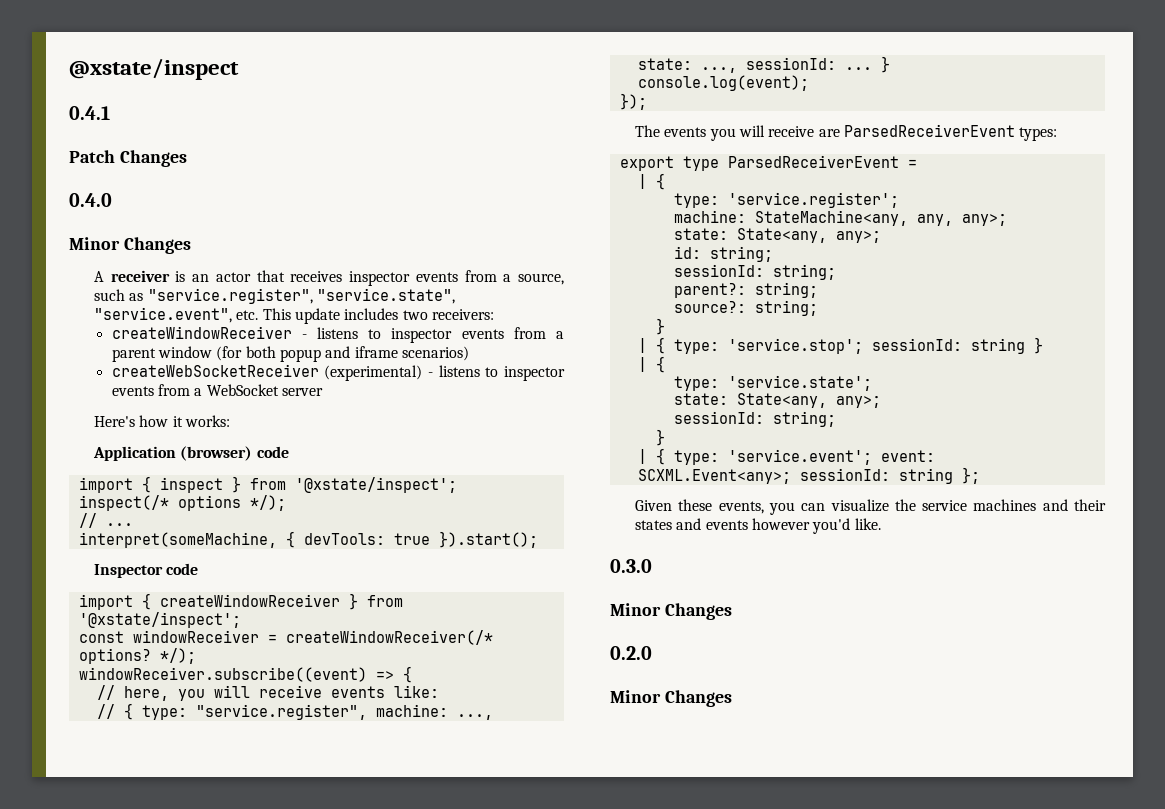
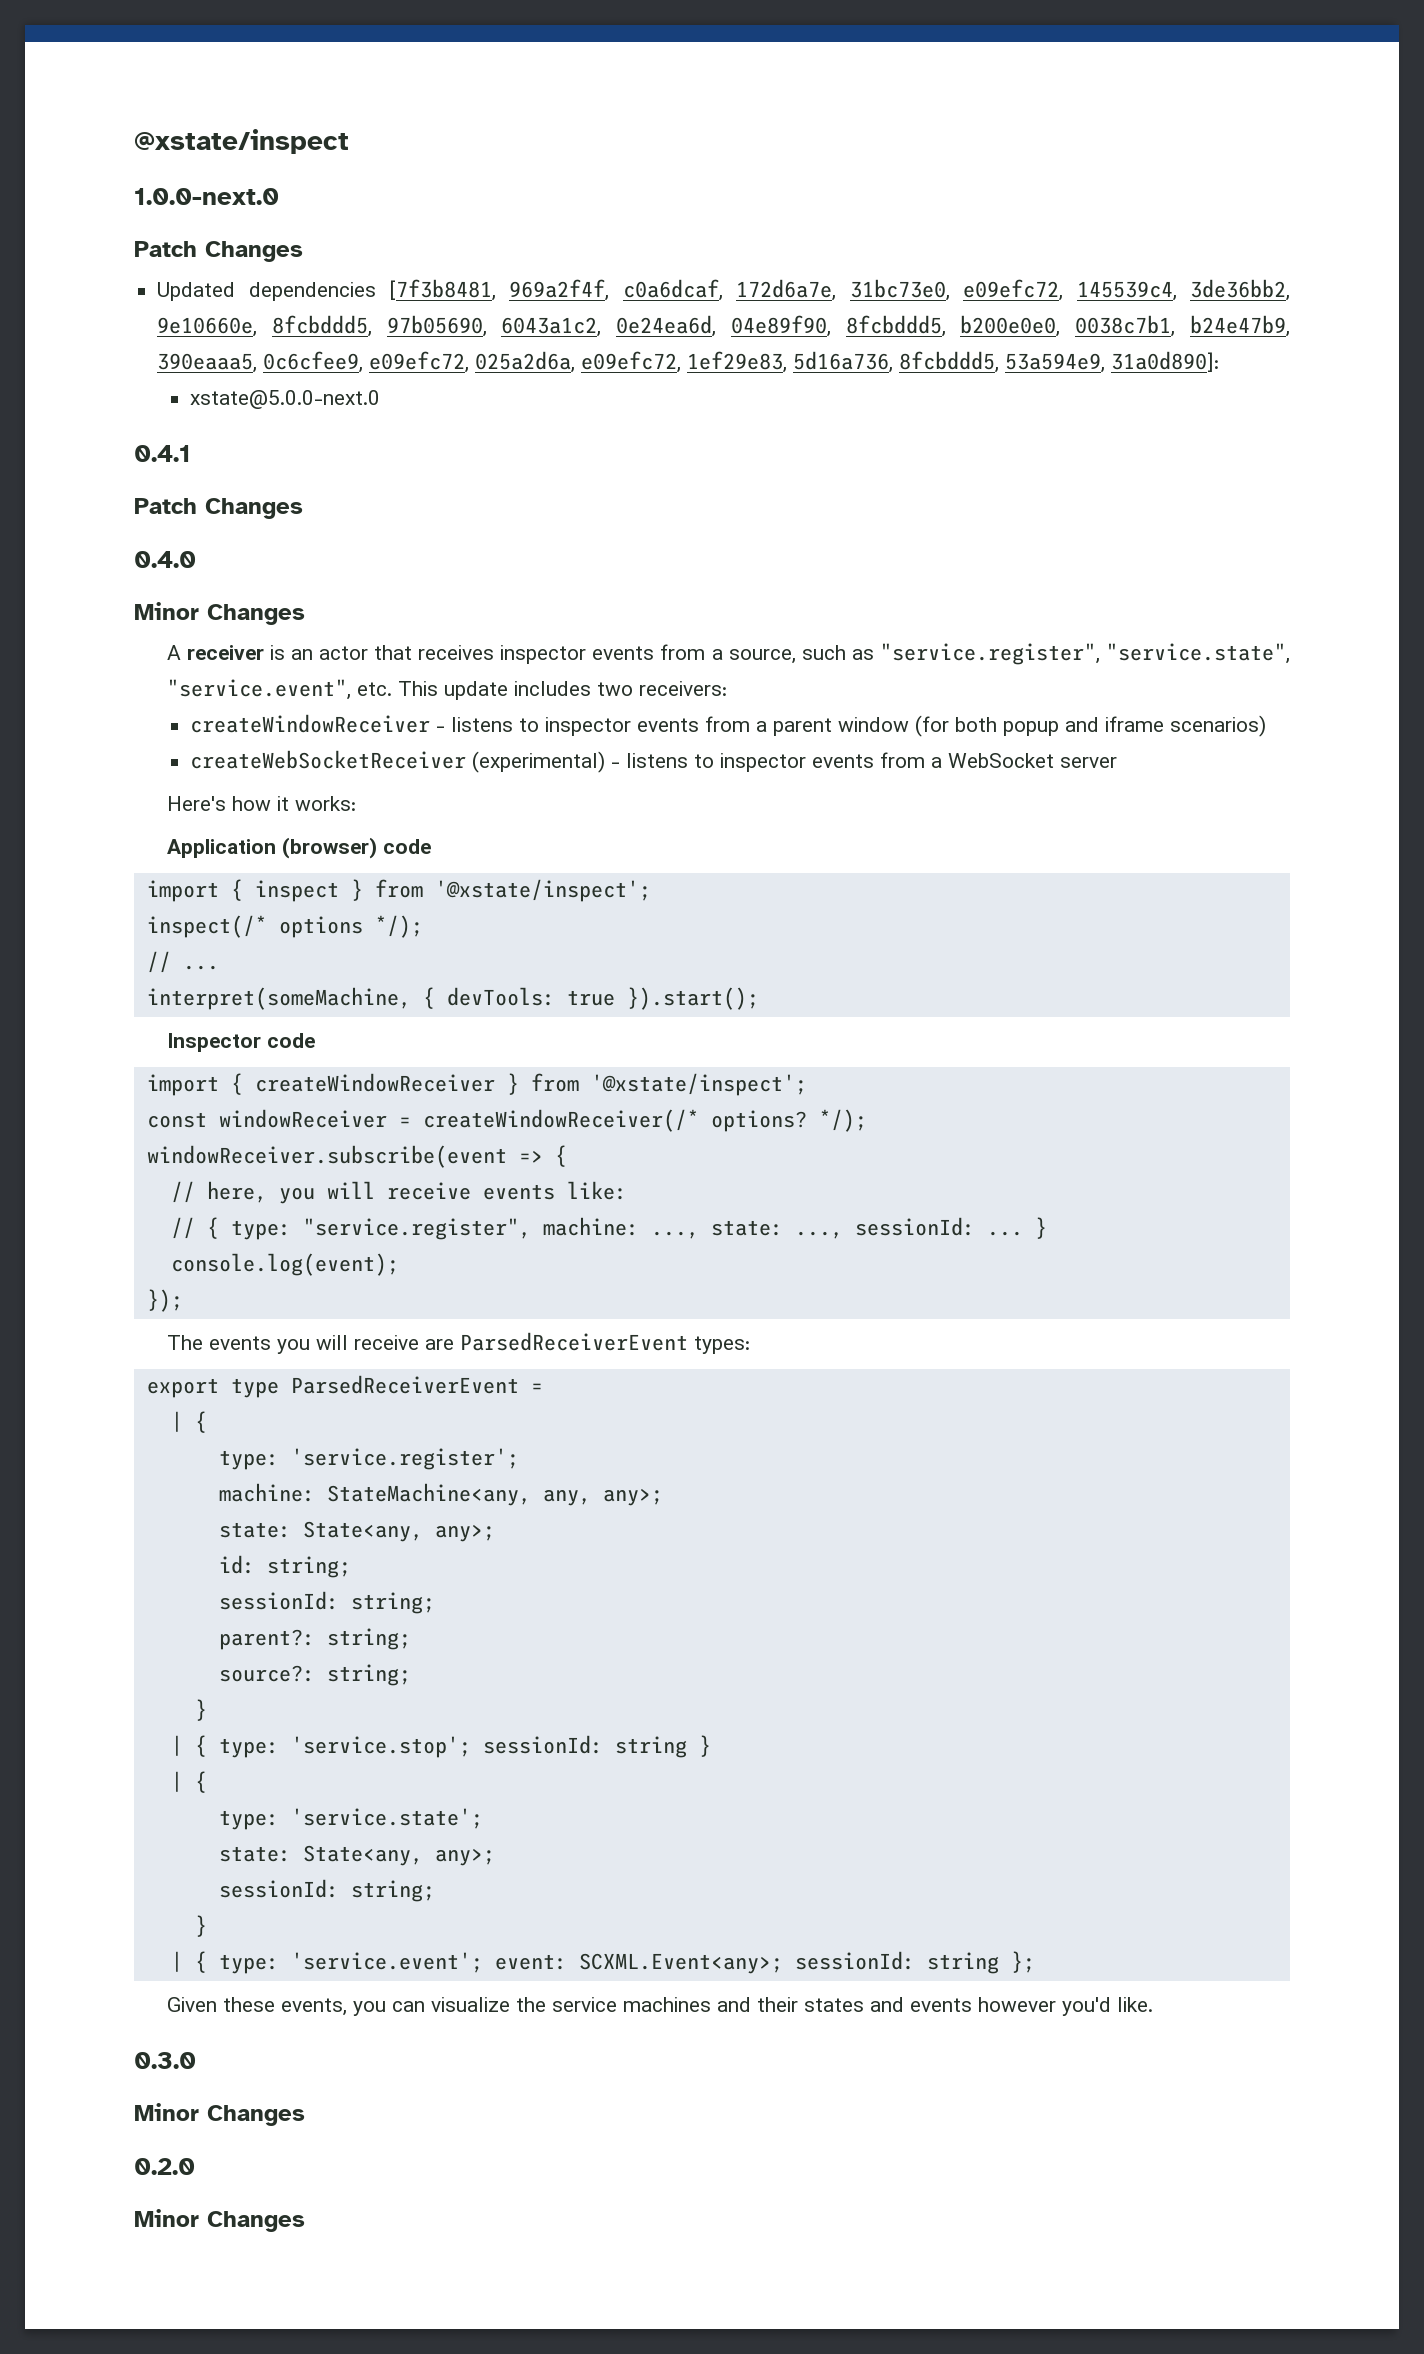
+ 1.0.0-next.0
+ Patch Changes
+ Updated dependencies [7f3b8481, 969a2f4f, c0a6dcaf, 172d6a7e, 31bc73e0, e09efc72, 145539c4, 3de36bb2, 9e10660e, 8fcbddd5, 97b05690, 6043a1c2, 0e24ea6d, 04e89f90, 8fcbddd5, b200e0e0, 0038c7b1, b24e47b9, 390eaaa5, 0c6cfee9, e09efc72, 025a2d6a, e09efc72, 1ef29e83, 5d16a736, 8fcbddd5, 53a594e9, 31a0d890]:
+ xstate@5.0.0-next.0
- windowReceiver.subscribe((event) => {
+ windowReceiver.subscribe(event => {

